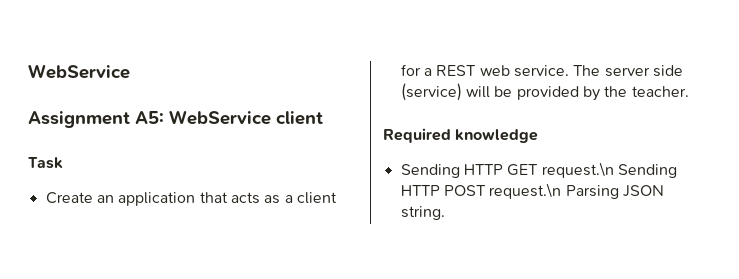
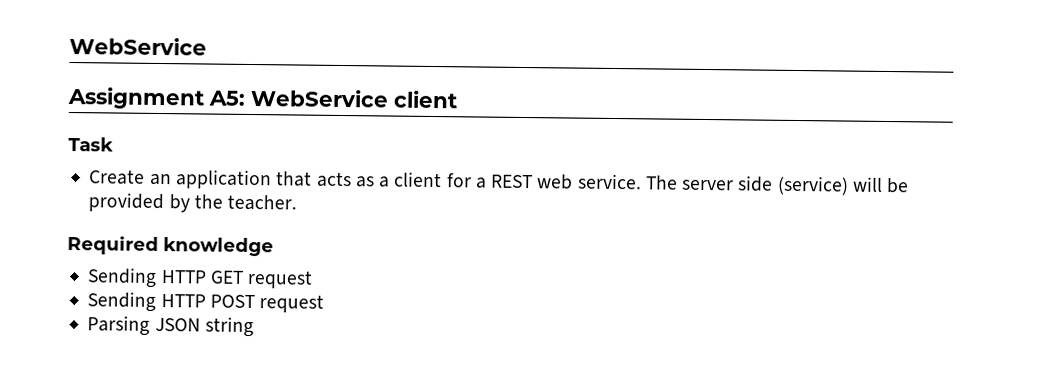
- Sending HTTP GET request.\n Sending HTTP POST request.\n Parsing JSON string.
+ Sending HTTP GET request
+ Sending HTTP POST request
+ Parsing JSON string

